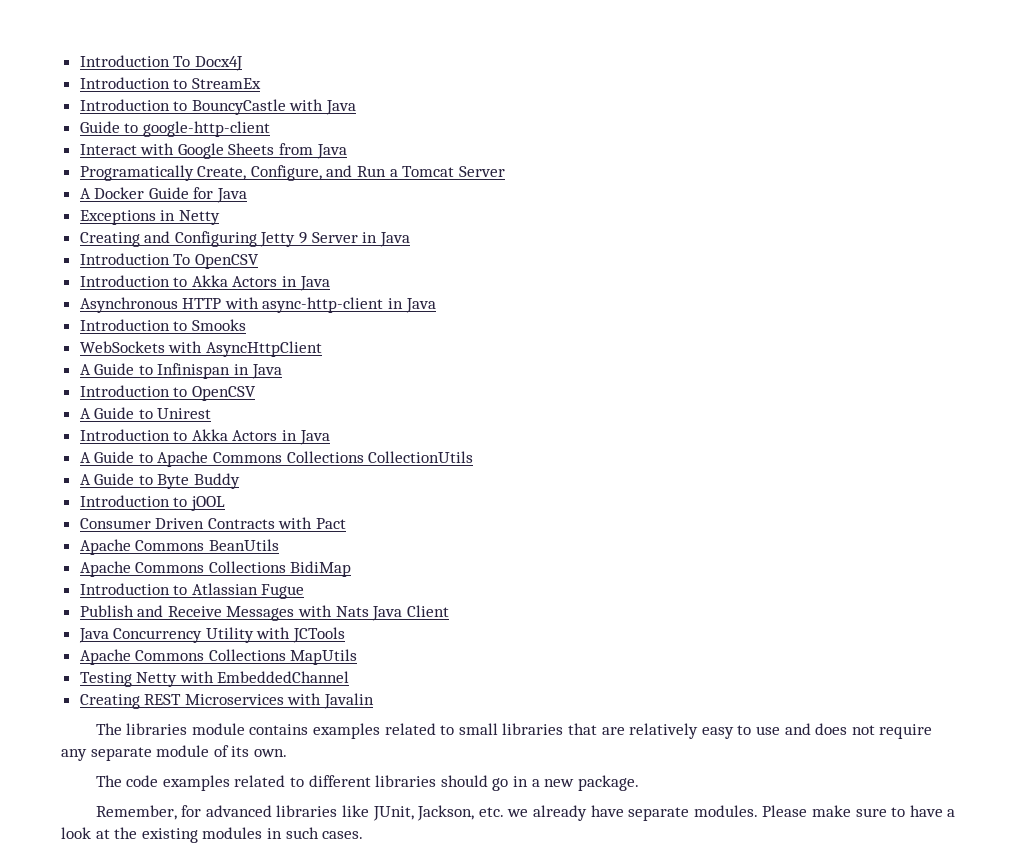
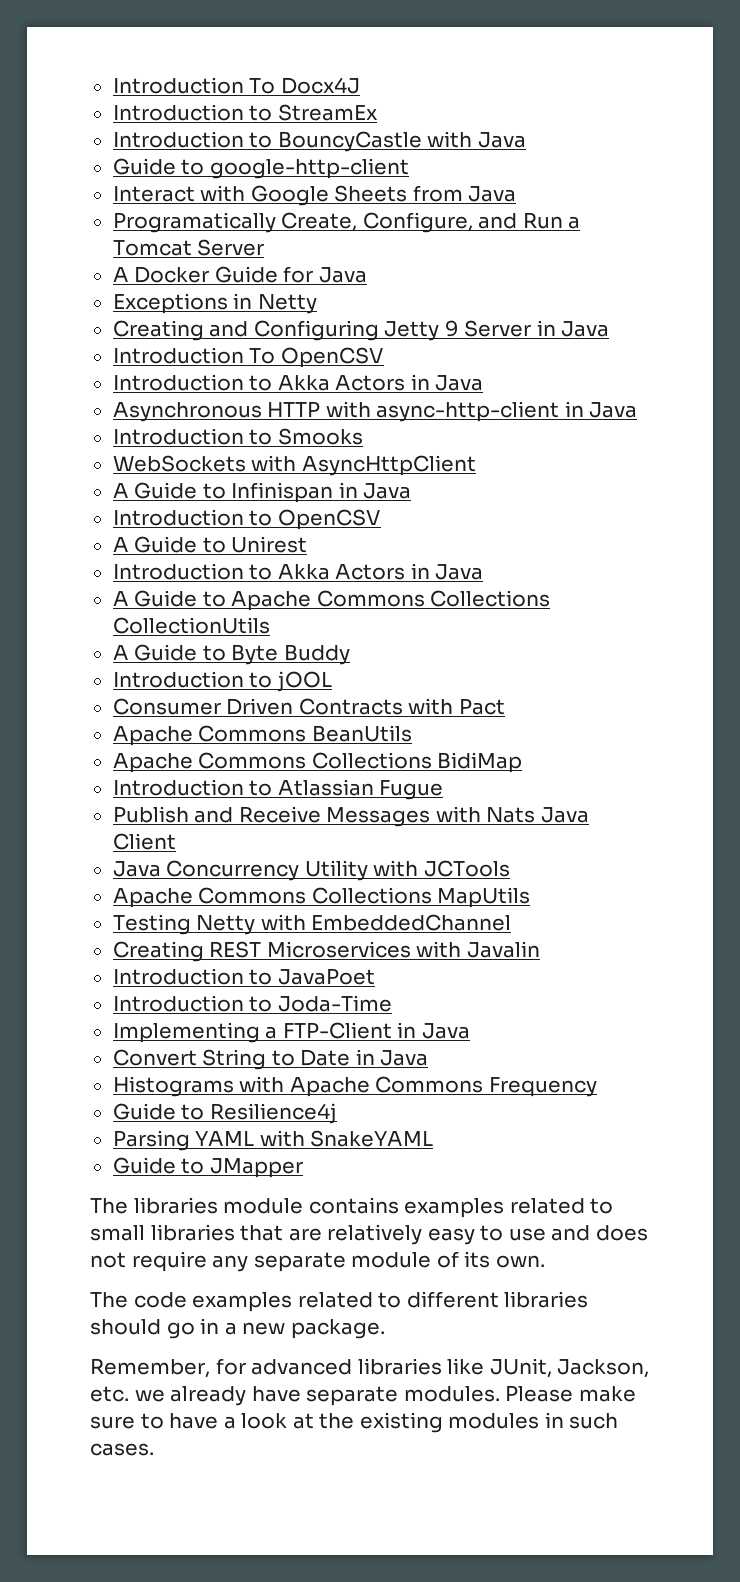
+ Introduction to JavaPoet
+ Introduction to Joda-Time
+ Implementing a FTP-Client in Java
+ Convert String to Date in Java
+ Histograms with Apache Commons Frequency
+ Guide to Resilience4j
+ Parsing YAML with SnakeYAML
+ Guide to JMapper

